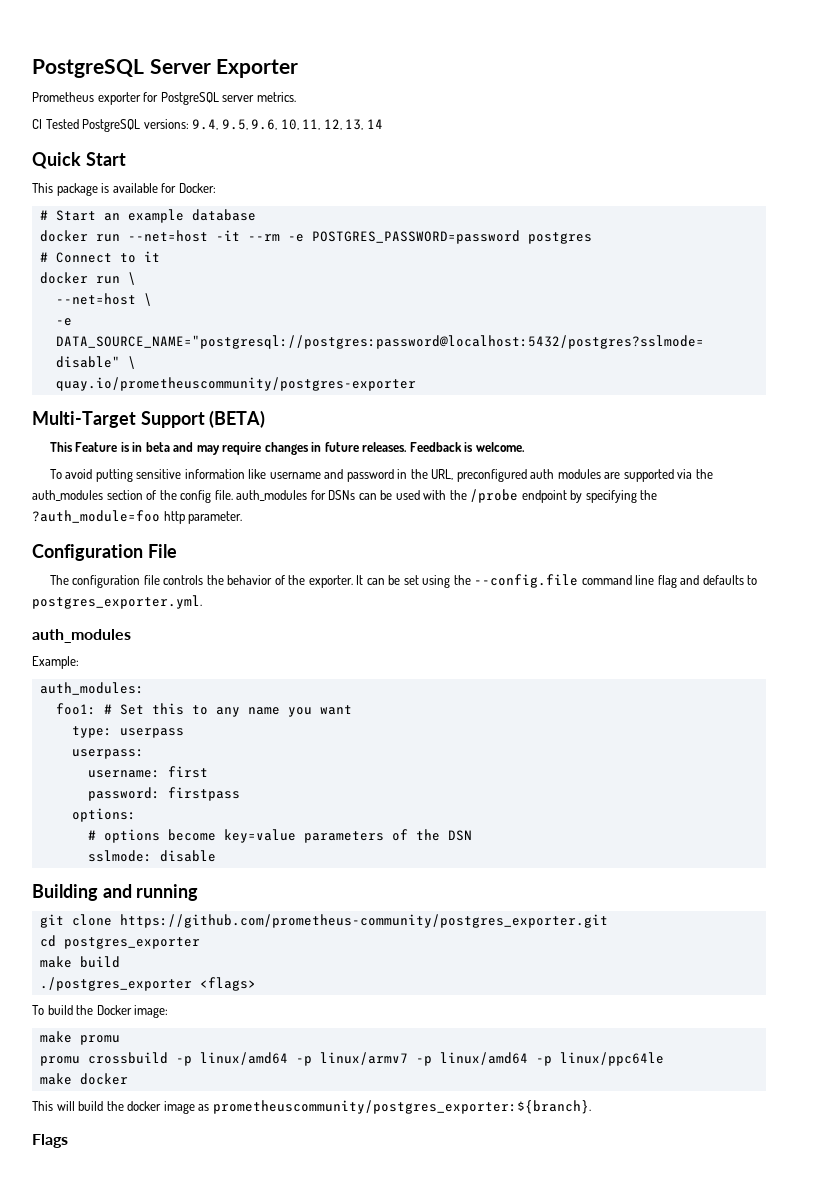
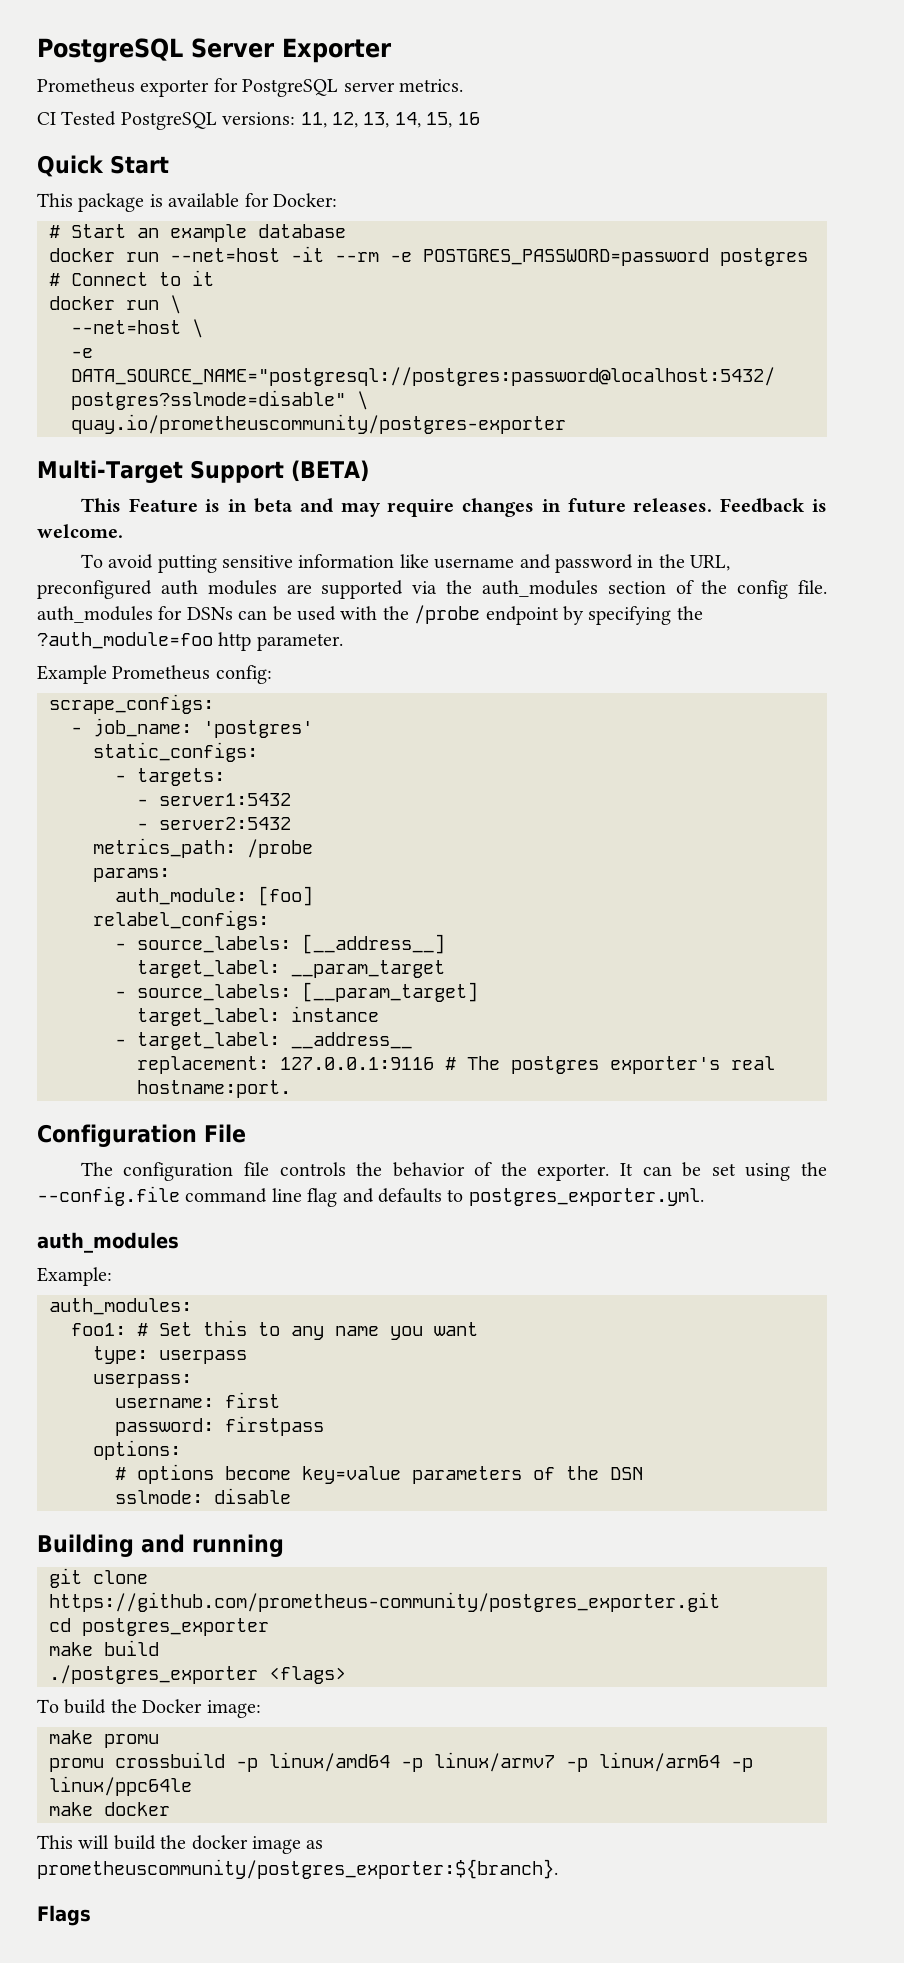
- CI Tested PostgreSQL versions: 9.4, 9.5, 9.6, 10, 11, 12, 13, 14
+ CI Tested PostgreSQL versions: 11, 12, 13, 14, 15, 16
+ Example Prometheus config:
+ scrape_configs:
+ - job_name: 'postgres'
+ static_configs:
+ - targets:
+ - server1:5432
+ - server2:5432
+ metrics_path: /probe
+ params:
+ auth_module: [foo]
+ relabel_configs:
+ - source_labels: [__address__]
+ target_label: __param_target
+ - source_labels: [__param_target]
+ target_label: instance
+ - target_label: __address__
+ replacement: 127.0.0.1:9116 # The postgres exporter's real hostname:port.
- promu crossbuild -p linux/amd64 -p linux/armv7 -p linux/amd64 -p linux/ppc64le
+ promu crossbuild -p linux/amd64 -p linux/armv7 -p linux/arm64 -p linux/ppc64le

